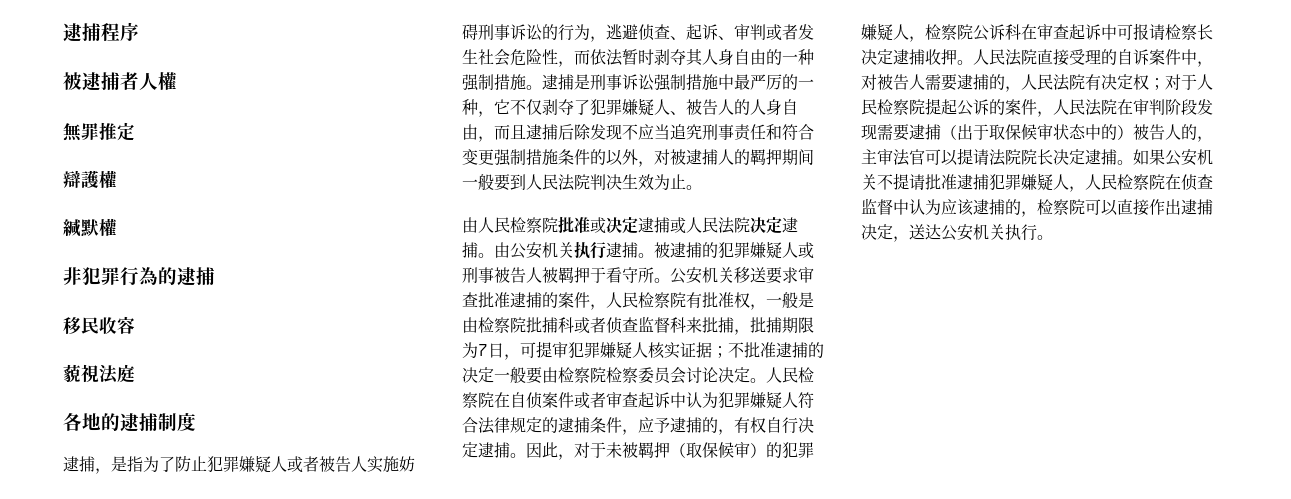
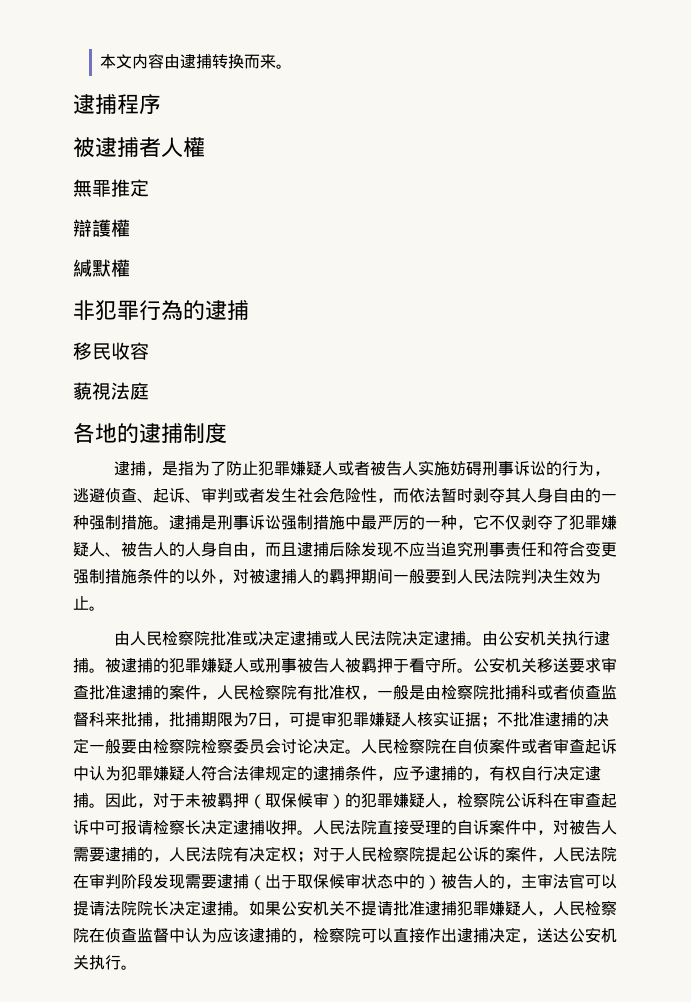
+ 本文内容由逮捕转换而来。

